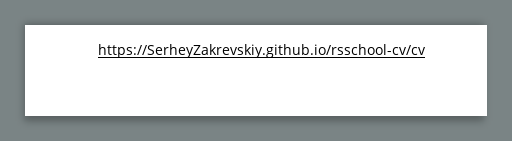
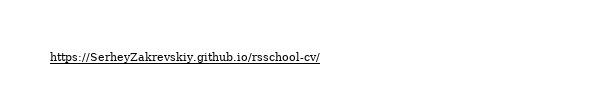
- https://SerheyZakrevskiy.github.io/rsschool-cv/cv
+ https://SerheyZakrevskiy.github.io/rsschool-cv/

